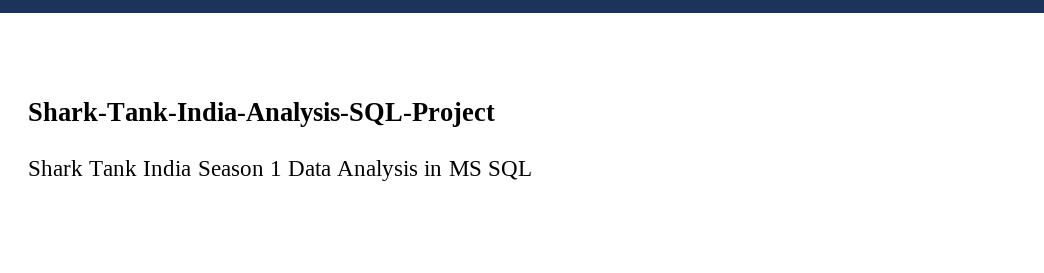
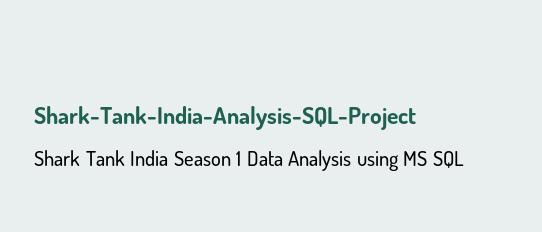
- Shark Tank India Season 1 Data Analysis in MS SQL
+ Shark Tank India Season 1 Data Analysis using MS SQL

